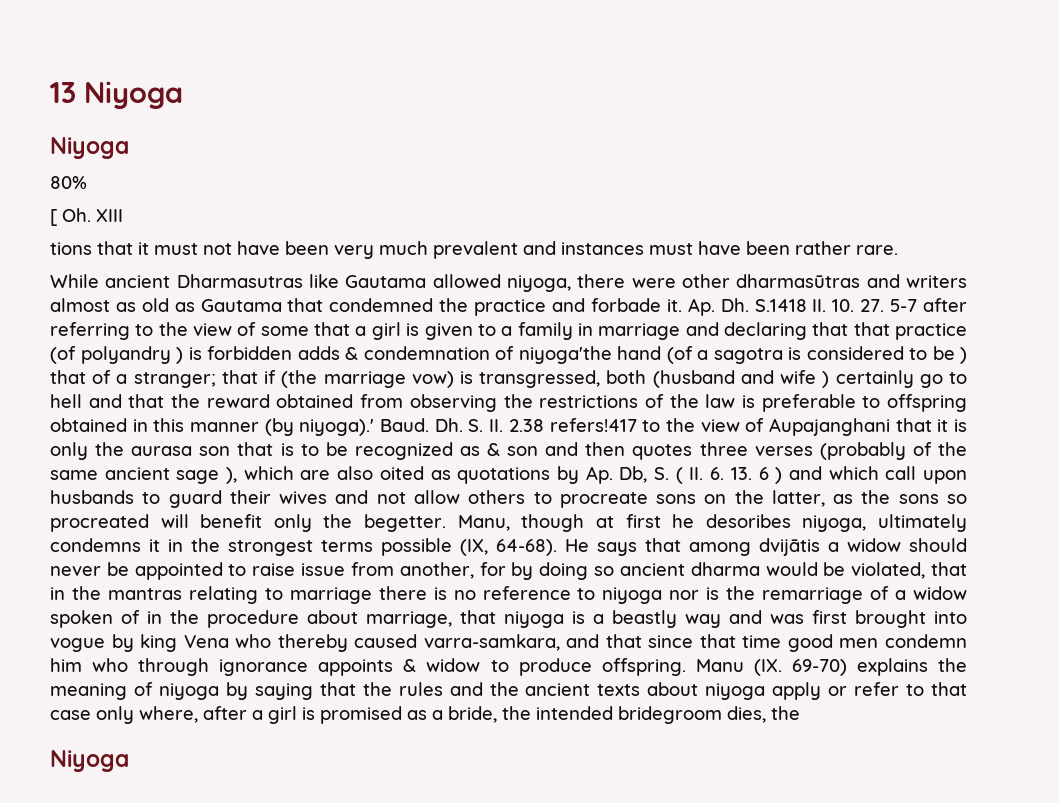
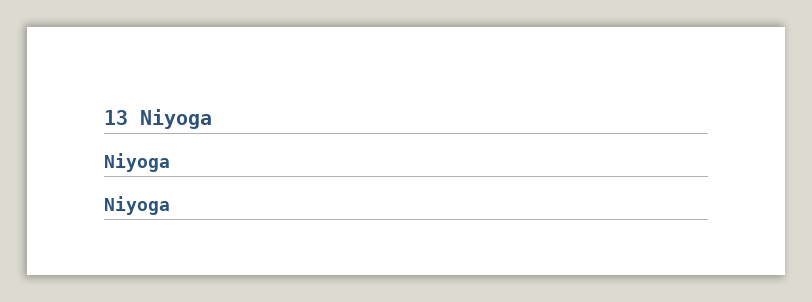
- 80%
- [ Oh. XIII
- tions that it must not have been very much prevalent and instances must have been rather rare.
- While ancient Dharmasutras like Gautama allowed niyoga, there were other dharmasūtras and writers almost as old as Gautama that condemned the practice and forbade it. Ap. Dh. S.1418 II. 10. 27. 5-7 after referring to the view of some that a girl is given to a family in marriage and declaring that that practice (of polyandry ) is forbidden adds & condemnation of niyoga'the hand (of a sagotra is considered to be ) that of a stranger; that if (the marriage vow) is transgressed, both (husband and wife ) certainly go to hell and that the reward obtained from observing the restrictions of the law is preferable to offspring obtained in this manner (by niyoga).' Baud. Dh. S. II. 2.38 refers!417 to the view of Aupajanghani that it is only the aurasa son that is to be recognized as & son and then quotes three verses (probably of the same ancient sage ), which are also oited as quotations by Ap. Db, S. ( II. 6. 13. 6 ) and which call upon husbands to guard their wives and not allow others to procreate sons on the latter, as the sons so procreated will benefit only the begetter. Manu, though at first he desoribes niyoga, ultimately condemns it in the strongest terms possible (IX, 64-68). He says that among dvijātis a widow should never be appointed to raise issue from another, for by doing so ancient dharma would be violated, that in the mantras relating to marriage there is no reference to niyoga nor is the remarriage of a widow spoken of in the procedure about marriage, that niyoga is a beastly way and was first brought into vogue by king Vena who thereby caused varra-samkara, and that since that time good men condemn him who through ignorance appoints & widow to produce offspring. Manu (IX. 69-70) explains the meaning of niyoga by saying that the rules and the ancient texts about niyoga apply or refer to that case only where, after a girl is promised as a bride, the intended bridegroom dies, the

